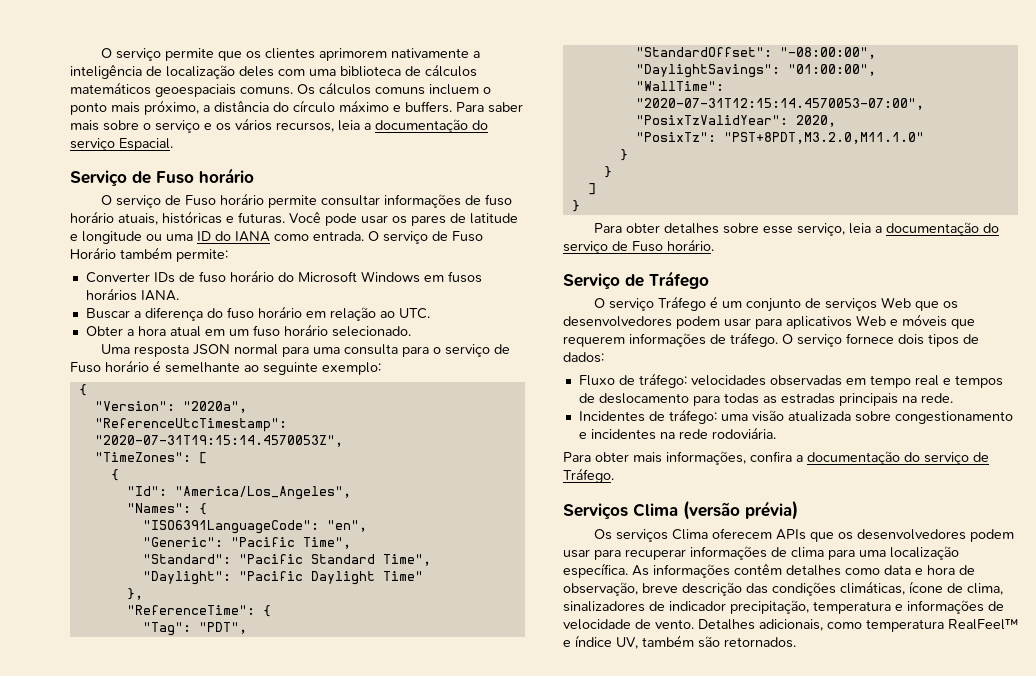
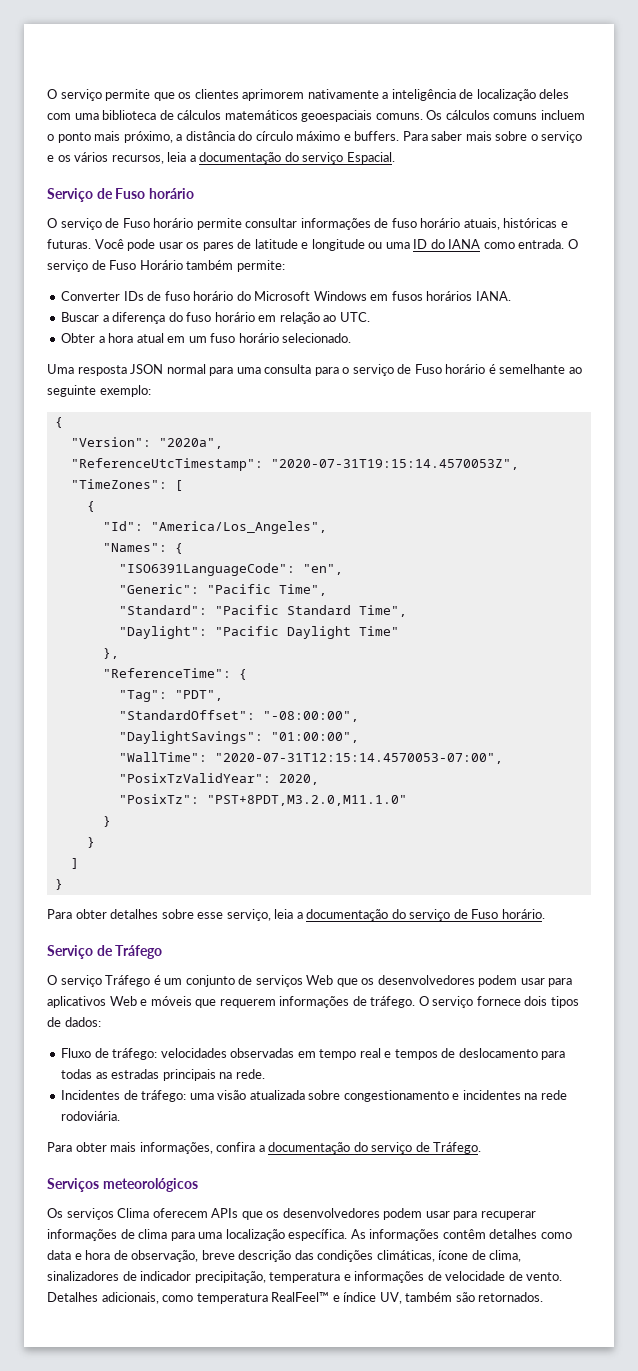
- Serviços Clima (versão prévia)
+ Serviços meteorológicos

